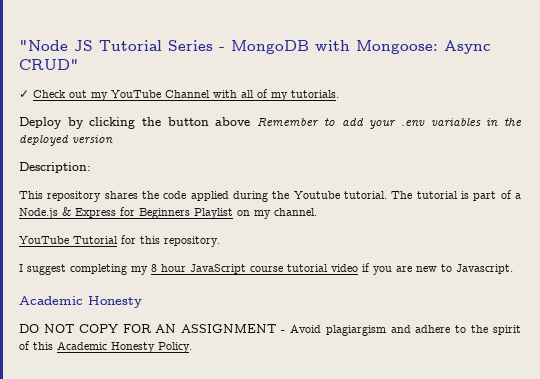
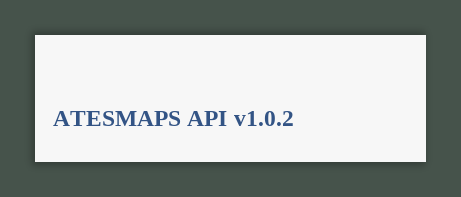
- "Node JS Tutorial Series - MongoDB with Mongoose: Async CRUD"
- ✓ Check out my YouTube Channel with all of my tutorials.
- Deploy by clicking the button above Remember to add your .env variables in the deployed version
- Description:
- This repository shares the code applied during the Youtube tutorial. The tutorial is part of a Node.js & Express for Beginners Playlist on my channel.
- YouTube Tutorial for this repository.
- I suggest completing my 8 hour JavaScript course tutorial video if you are new to Javascript.
- Academic Honesty
- DO NOT COPY FOR AN ASSIGNMENT - Avoid plagiargism and adhere to the spirit of this Academic Honesty Policy.
+ ATESMAPS API v1.0.2

